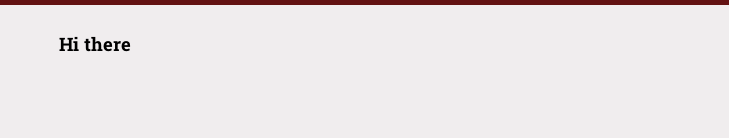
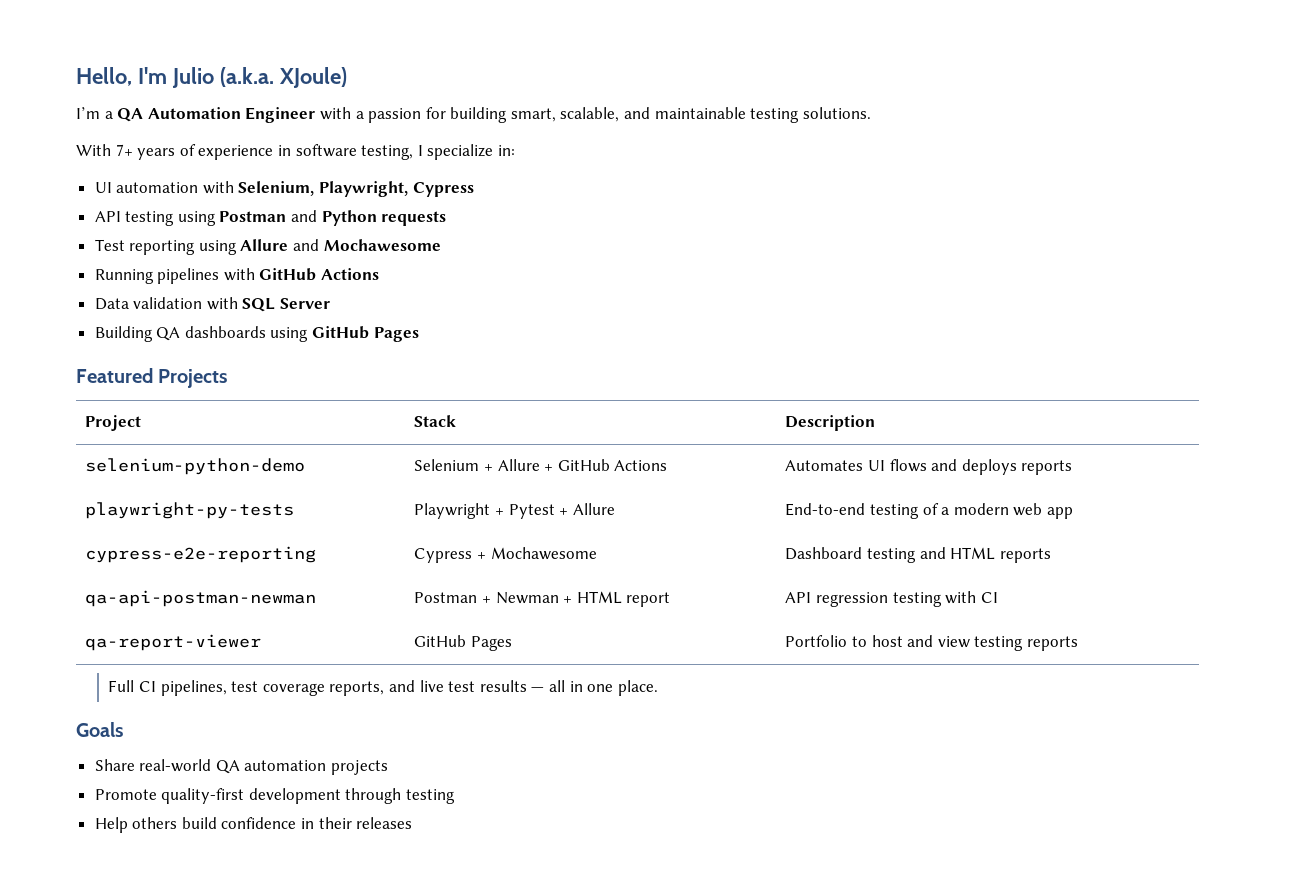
- Hi there
+ Hello, I'm Julio (a.k.a. XJoule)
+ I’m a QA Automation Engineer with a passion for building smart, scalable, and maintainable testing solutions.
+ With 7+ years of experience in software testing, I specialize in:
+ UI automation with Selenium, Playwright, Cypress
+ API testing using Postman and Python requests
+ Test reporting using Allure and Mochawesome
+ Running pipelines with GitHub Actions
+ Data validation with SQL Server
+ Building QA dashboards using GitHub Pages
+ Featured Projects
+ Project | Stack | Description
+ selenium-python-demo | Selenium + Allure + GitHub Actions | Automates UI flows and deploys reports
+ playwright-py-tests | Playwright + Pytest + Allure | End-to-end testing of a modern web app
+ cypress-e2e-reporting | Cypress + Mochawesome | Dashboard testing and HTML reports
+ qa-api-postman-newman | Postman + Newman + HTML report | API regression testing with CI
+ qa-report-viewer | GitHub Pages | Portfolio to host and view testing reports
+ Full CI pipelines, test coverage reports, and live test results — all in one place.
+ Goals
+ Share real-world QA automation projects
+ Promote quality-first development through testing
+ Help others build confidence in their releases

